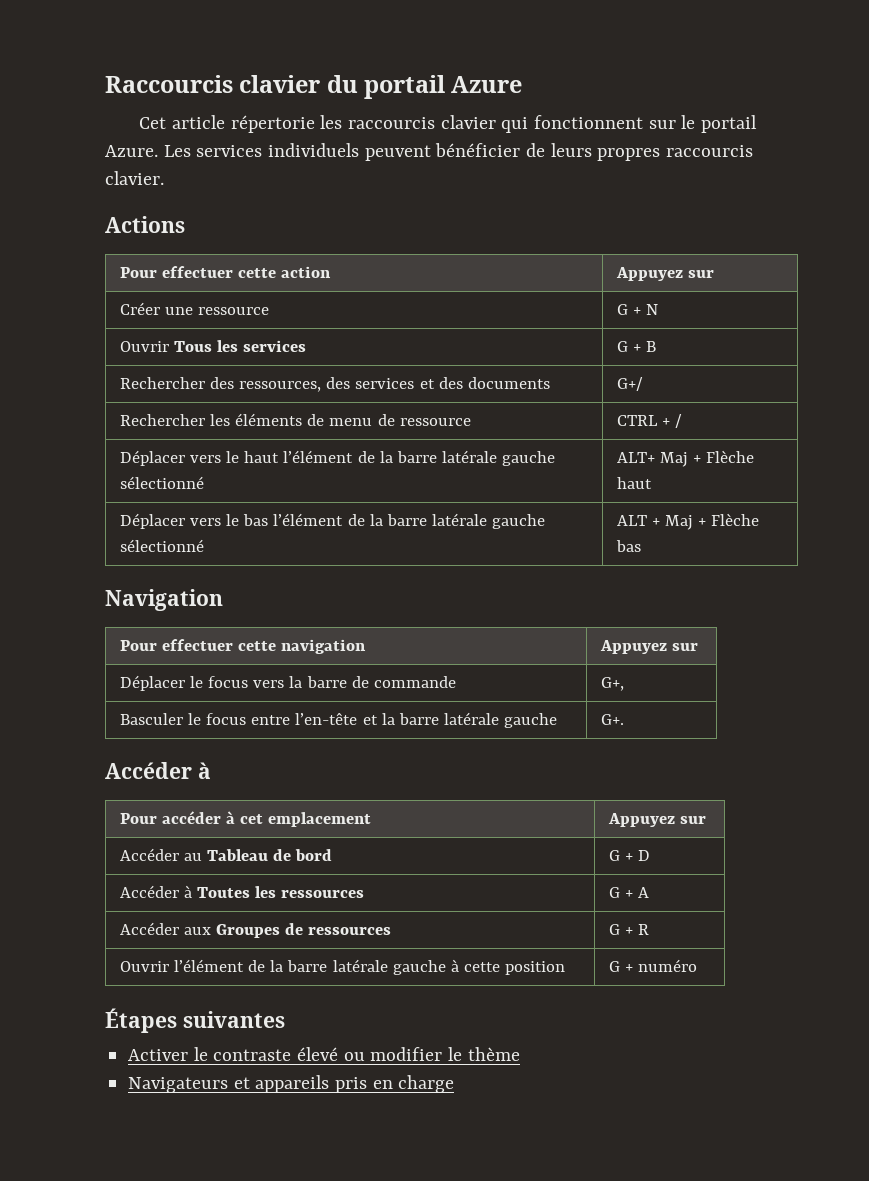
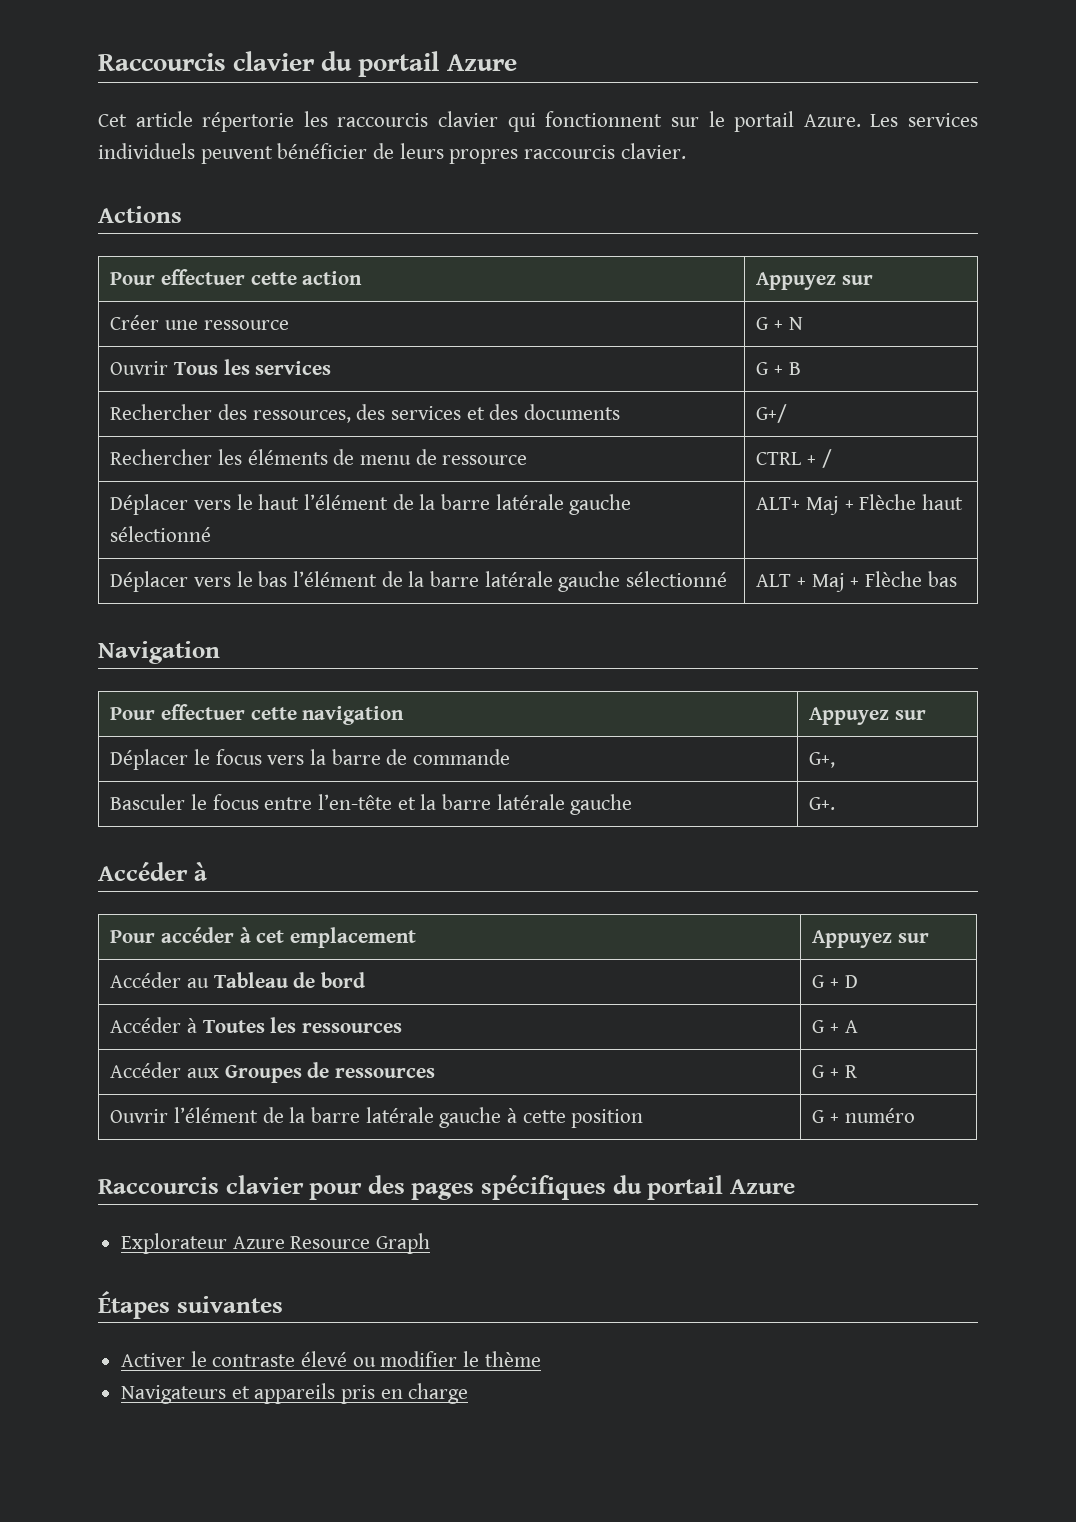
+ Raccourcis clavier pour des pages spécifiques du portail Azure
+ Explorateur Azure Resource Graph

